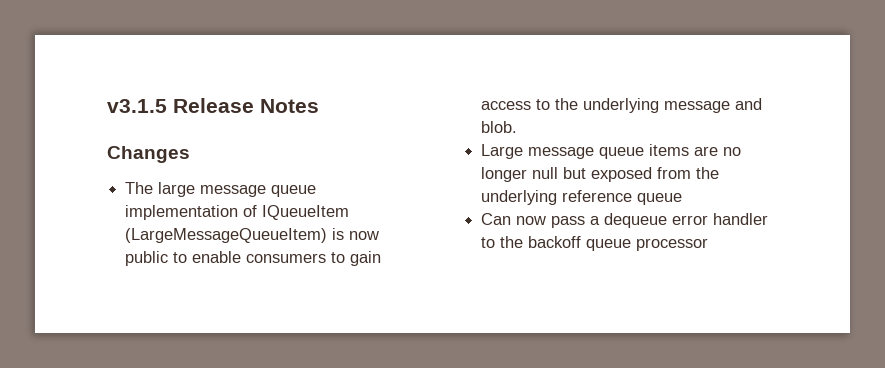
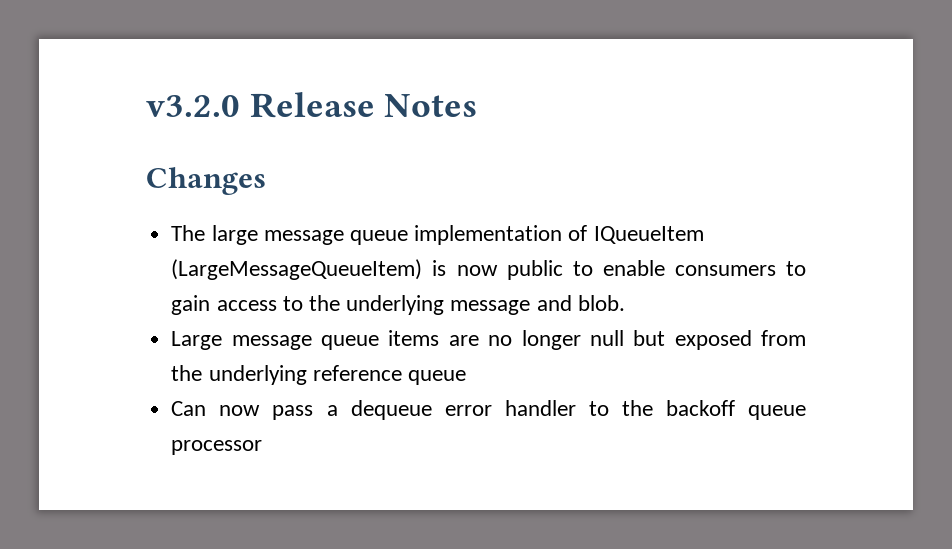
- v3.1.5 Release Notes
+ v3.2.0 Release Notes

